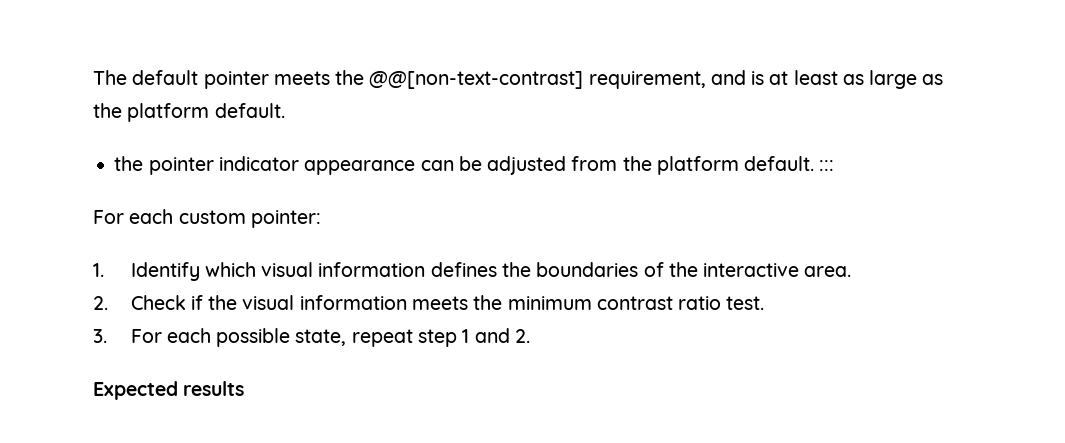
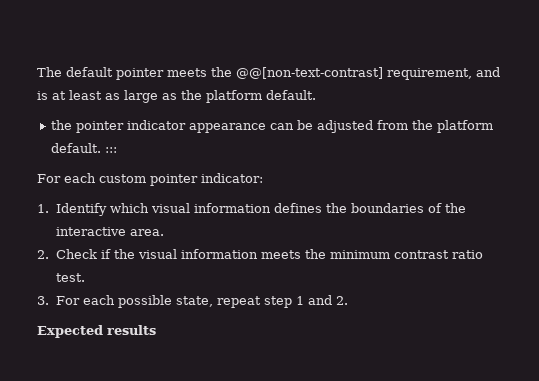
- For each custom pointer:
+ For each custom pointer indicator:

